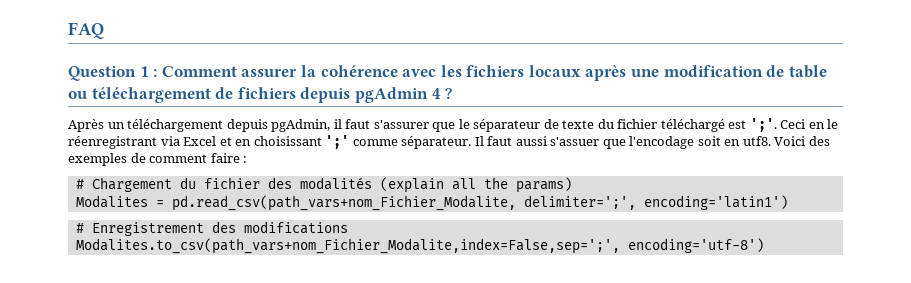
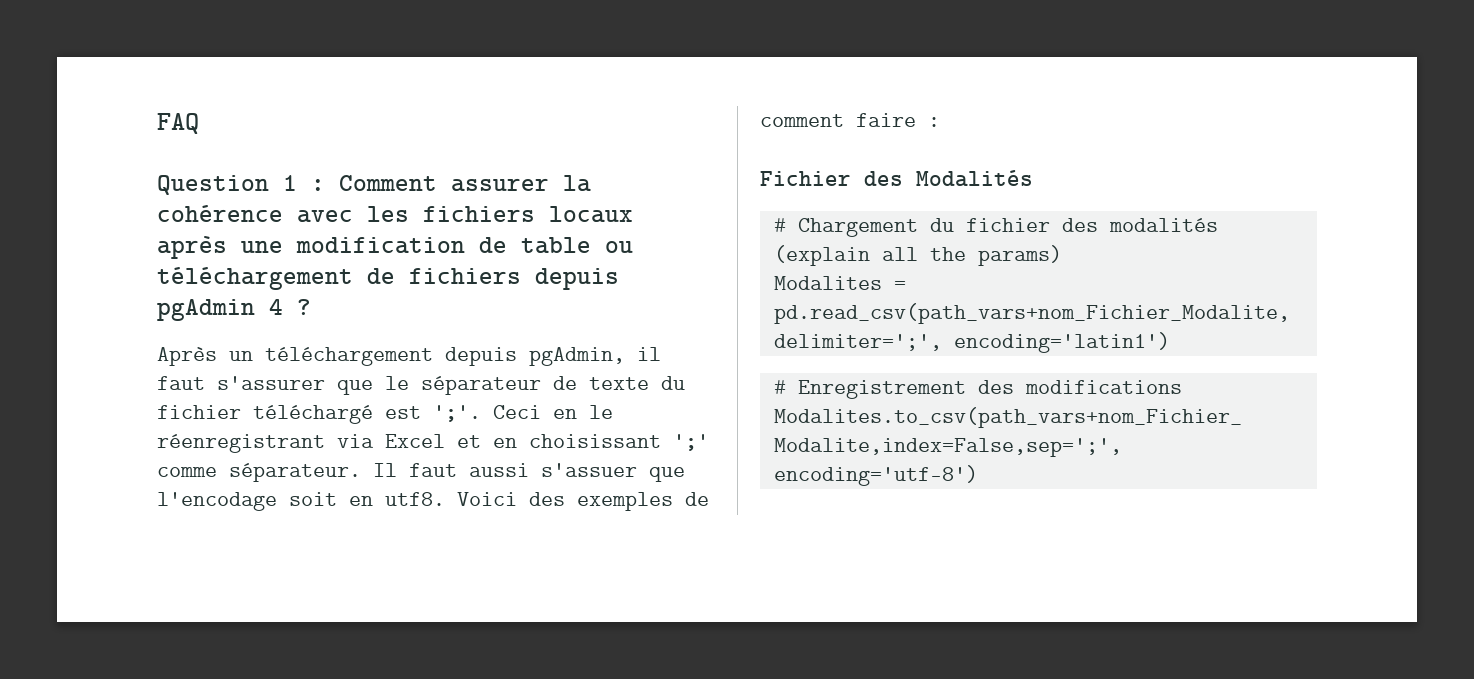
+ Fichier des Modalités

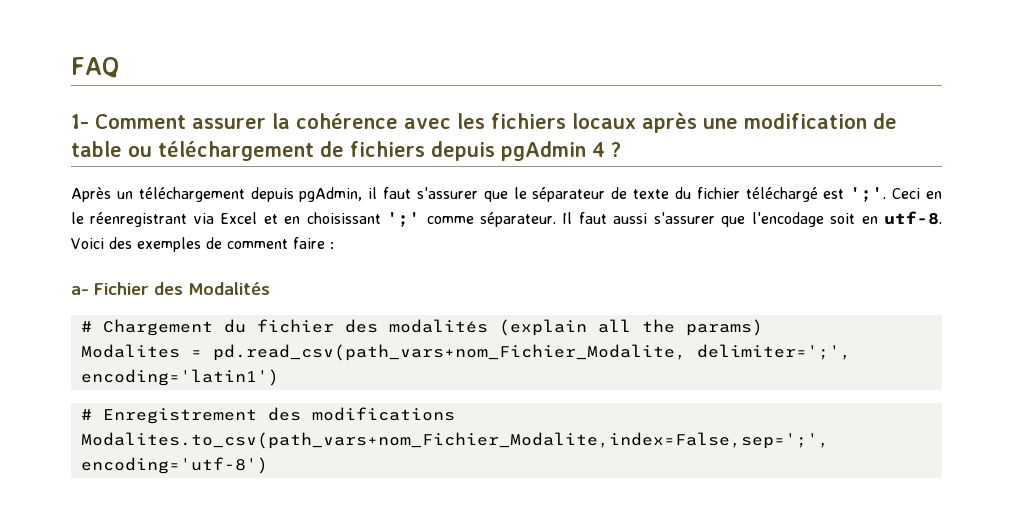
- Question 1 : Comment assurer la cohérence avec les fichiers locaux après une modification de table ou téléchargement de fichiers depuis pgAdmin 4 ?
+ 1- Comment assurer la cohérence avec les fichiers locaux après une modification de table ou téléchargement de fichiers depuis pgAdmin 4 ?
- Il faut aussi s'assuer que l'encodage soit en utf8.
+ Il faut aussi s'assurer que l'encodage soit en utf-8.
- Fichier des Modalités
+ a- Fichier des Modalités

